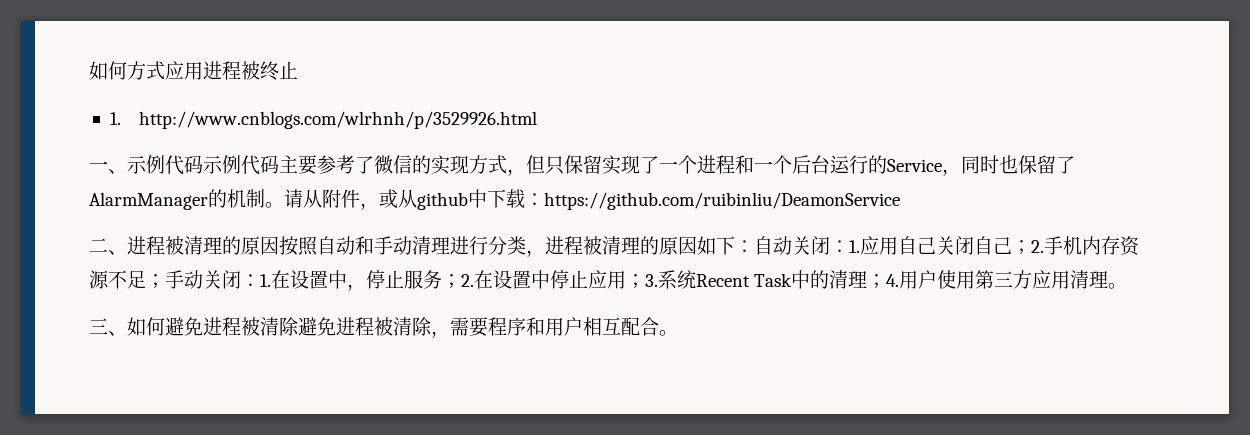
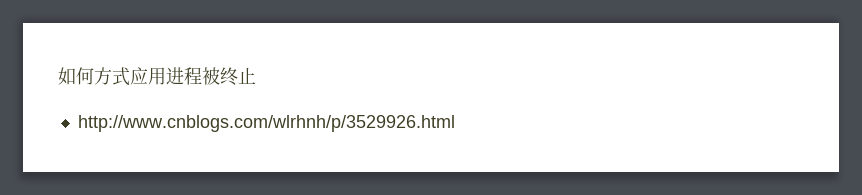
- 1. http://www.cnblogs.com/wlrhnh/p/3529926.html
+ http://www.cnblogs.com/wlrhnh/p/3529926.html
- 一、示例代码示例代码主要参考了微信的实现方式，但只保留实现了一个进程和一个后台运行的Service，同时也保留了AlarmManager的机制。请从附件，或从github中下载：https://github.com/ruibinliu/DeamonService
- 二、进程被清理的原因按照自动和手动清理进行分类，进程被清理的原因如下：自动关闭：1.应用自己关闭自己；2.手机内存资源不足；手动关闭：1.在设置中，停止服务；2.在设置中停止应用；3.系统Recent Task中的清理；4.用户使用第三方应用清理。
- 三、如何避免进程被清除避免进程被清除，需要程序和用户相互配合。

